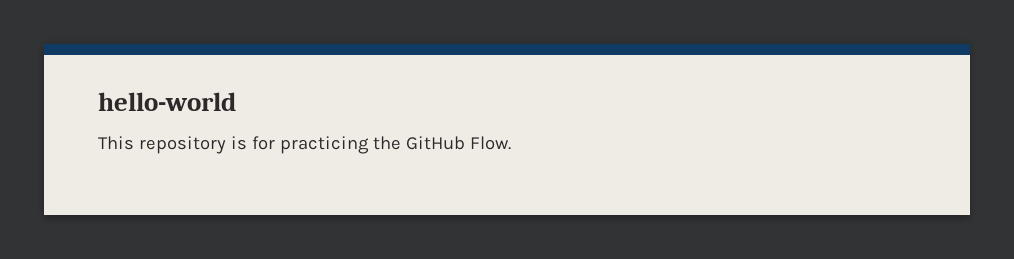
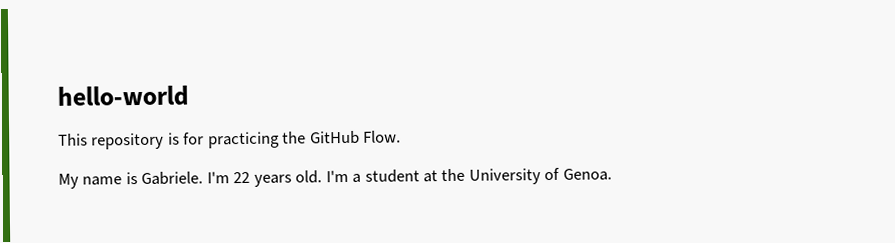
+ My name is Gabriele. I'm 22 years old. I'm a student at the University of Genoa.

